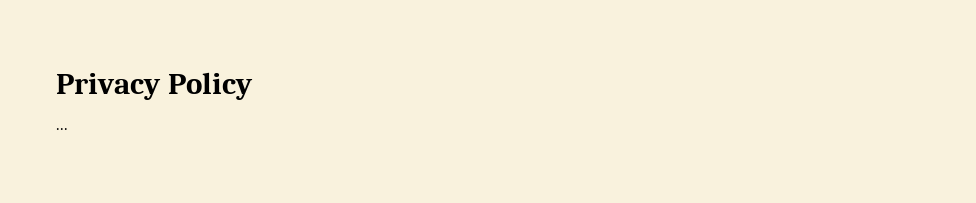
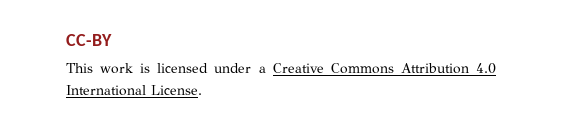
- Privacy Policy
- ...
+ CC-BY
+ This work is licensed under a Creative Commons Attribution 4.0 International License.

